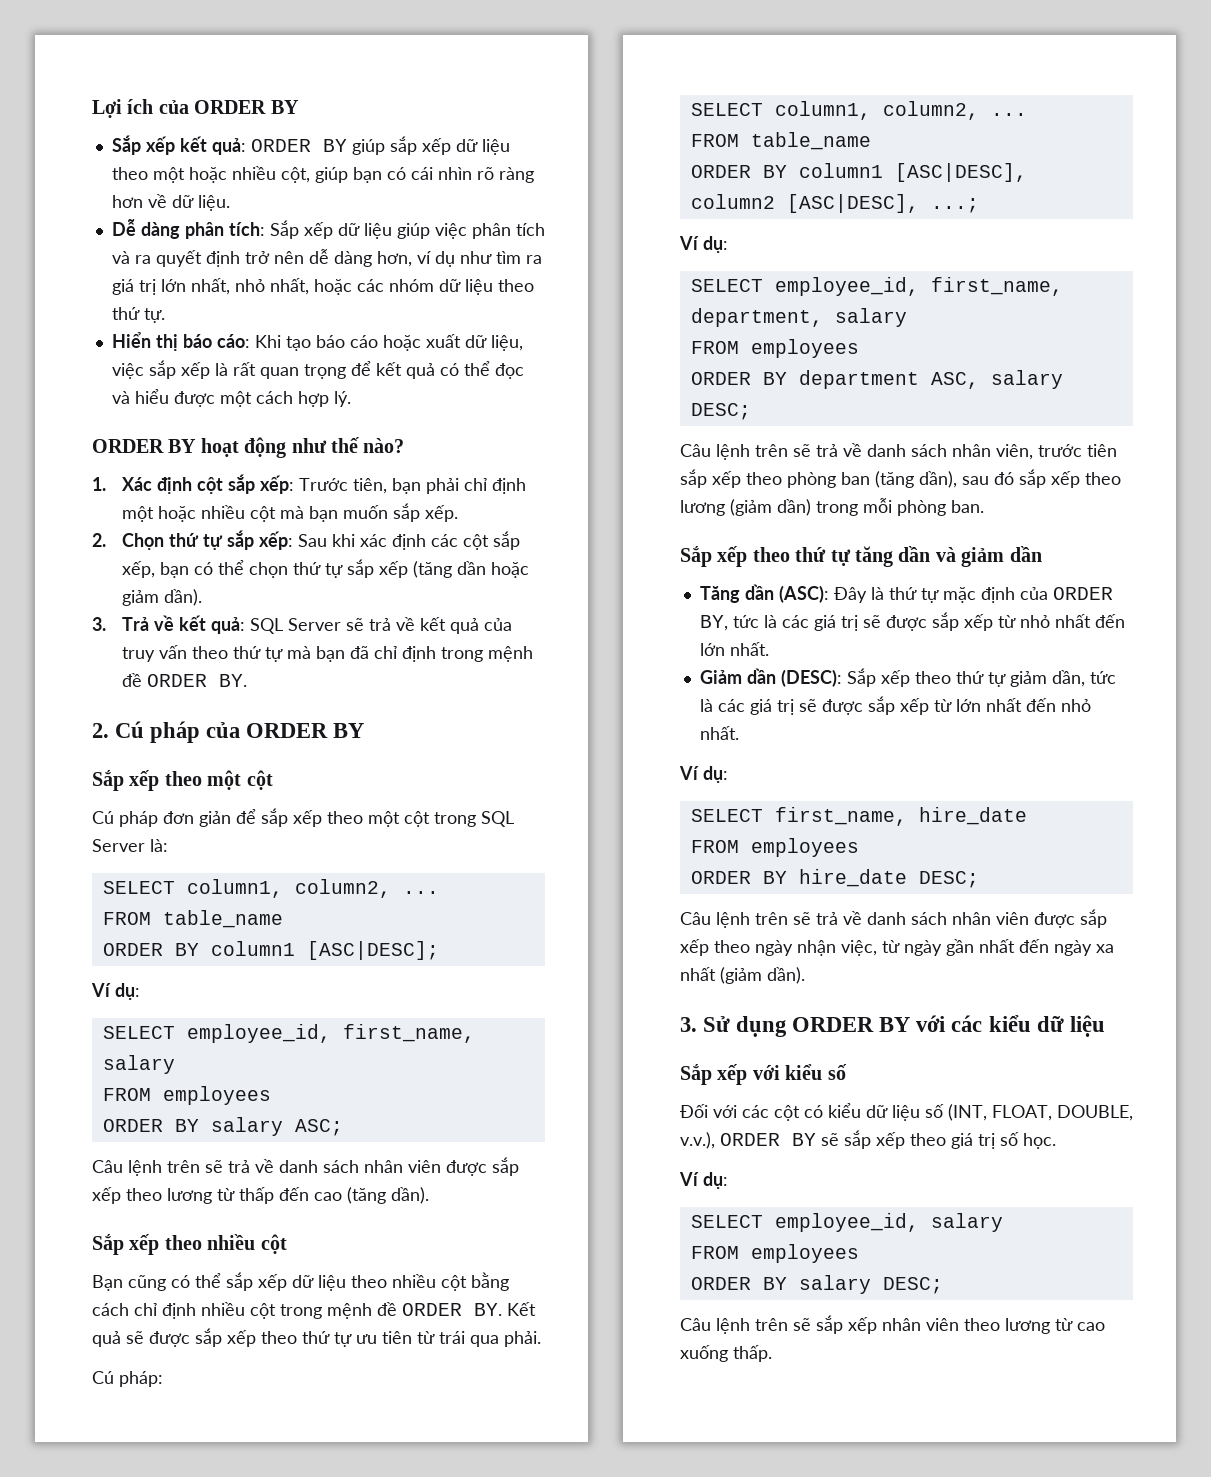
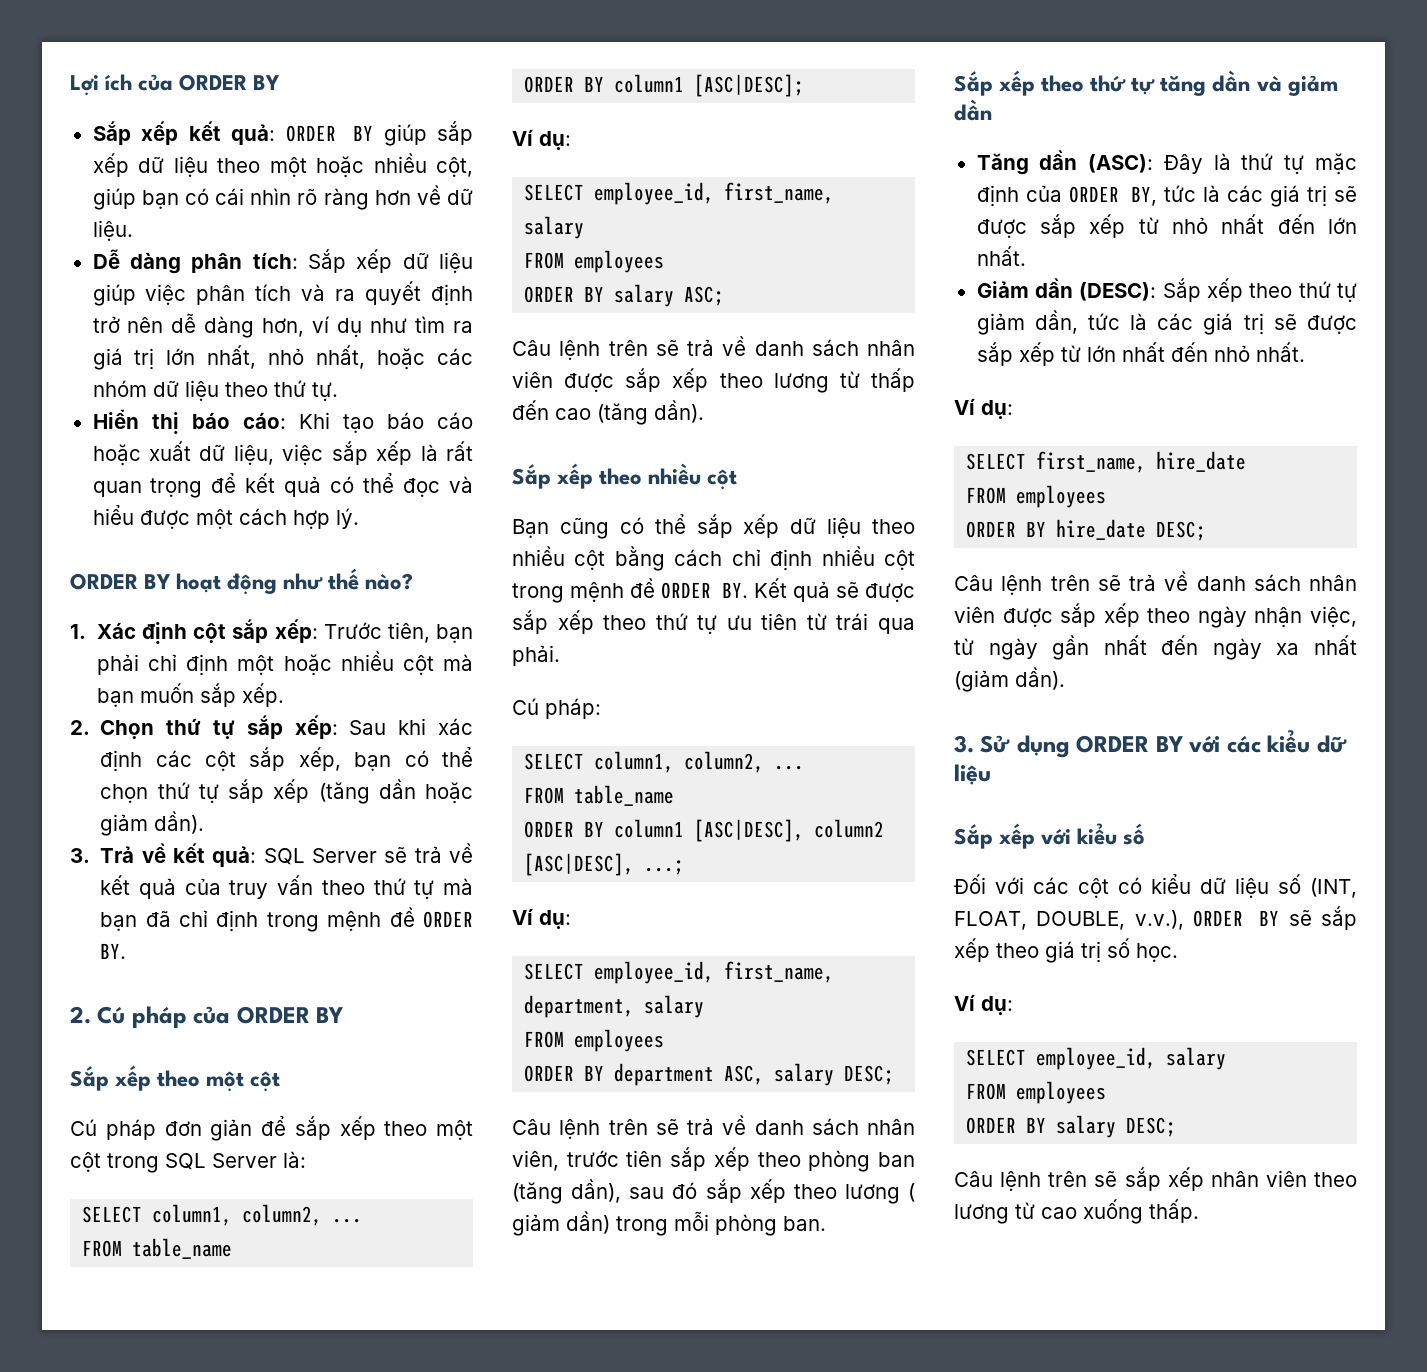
- Câu lệnh trên sẽ trả về danh sách nhân viên, trước tiên sắp xếp theo phòng ban (tăng dần), sau đó sắp xếp theo lương (giảm dần) trong mỗi phòng ban.
+ Câu lệnh trên sẽ trả về danh sách nhân viên, trước tiên sắp xếp theo phòng ban (tăng dần), sau đó sắp xếp theo lương ( giảm dần) trong mỗi phòng ban.

